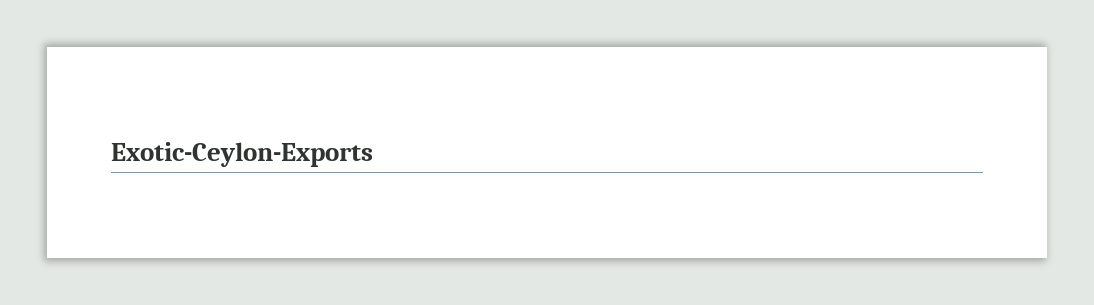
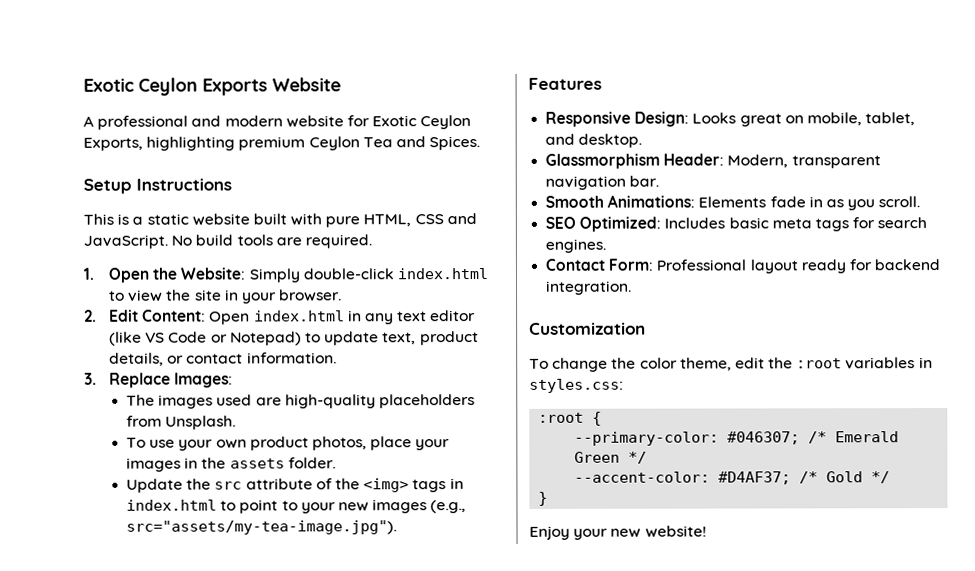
- Exotic-Ceylon-Exports
+ Exotic Ceylon Exports Website
+ A professional and modern website for Exotic Ceylon Exports, highlighting premium Ceylon Tea and Spices.
+ Setup Instructions
+ This is a static website built with pure HTML, CSS and JavaScript. No build tools are required.
+ 1. Open the Website: Simply double-click index.html to view the site in your browser.
+ 2. Edit Content: Open index.html in any text editor (like VS Code or Notepad) to update text, product details, or contact information.
+ 3. Replace Images:
+ The images used are high-quality placeholders from Unsplash.
+ To use your own product photos, place your images in the assets folder.
+ Update the src attribute of the <img> tags in index.html to point to your new images (e.g., src="assets/my-tea-image.jpg").
+ Features
+ Responsive Design: Looks great on mobile, tablet, and desktop.
+ Glassmorphism Header: Modern, transparent navigation bar.
+ Smooth Animations: Elements fade in as you scroll.
+ SEO Optimized: Includes basic meta tags for search engines.
+ Contact Form: Professional layout ready for backend integration.
+ Customization
+ To change the color theme, edit the :root variables in styles.css:
+ :root {
+ --primary-color: #046307; /* Emerald Green */
+ --accent-color: #D4AF37; /* Gold */
+ }
+ Enjoy your new website!

